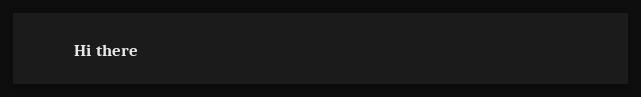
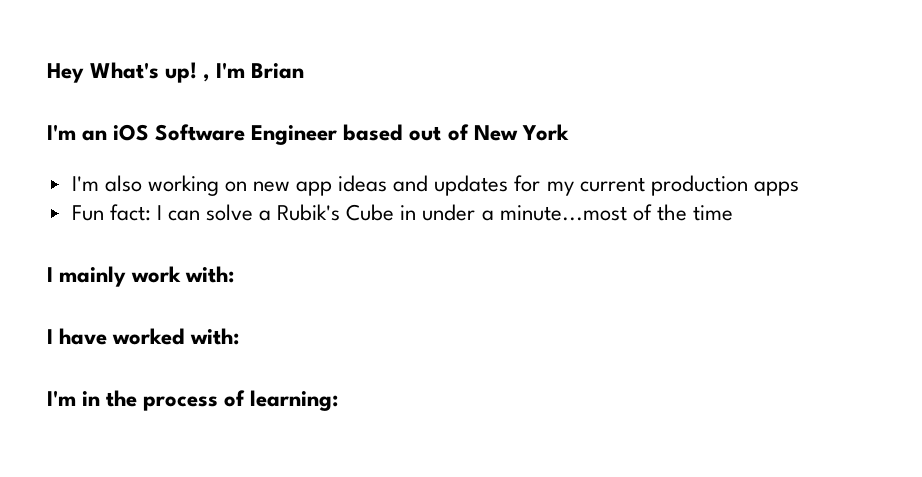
- Hi there
+ Hey What's up! , I'm Brian
+ I'm an iOS Software Engineer based out of New York
+ I'm also working on new app ideas and updates for my current production apps
+ Fun fact: I can solve a Rubik's Cube in under a minute...most of the time
+ I mainly work with:
+ I have worked with:
+ I'm in the process of learning:

